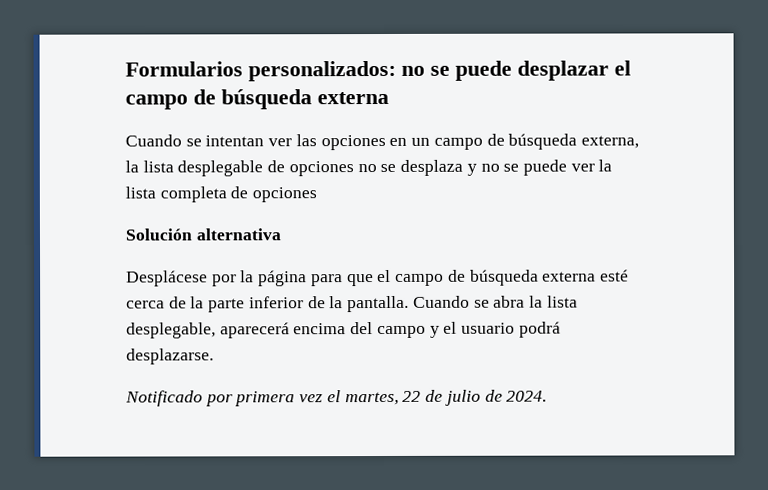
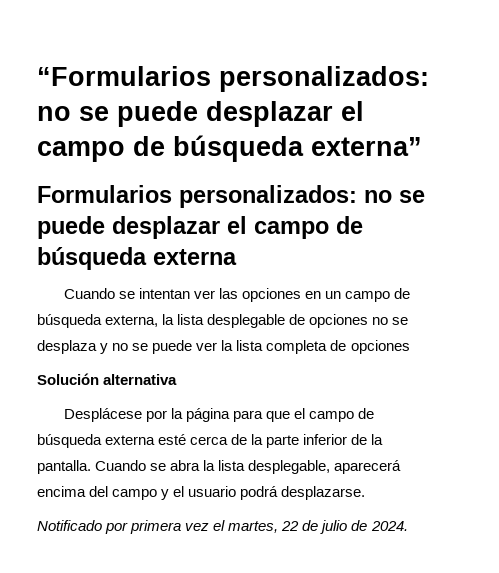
+ “Formularios personalizados: no se puede desplazar el campo de búsqueda externa”

